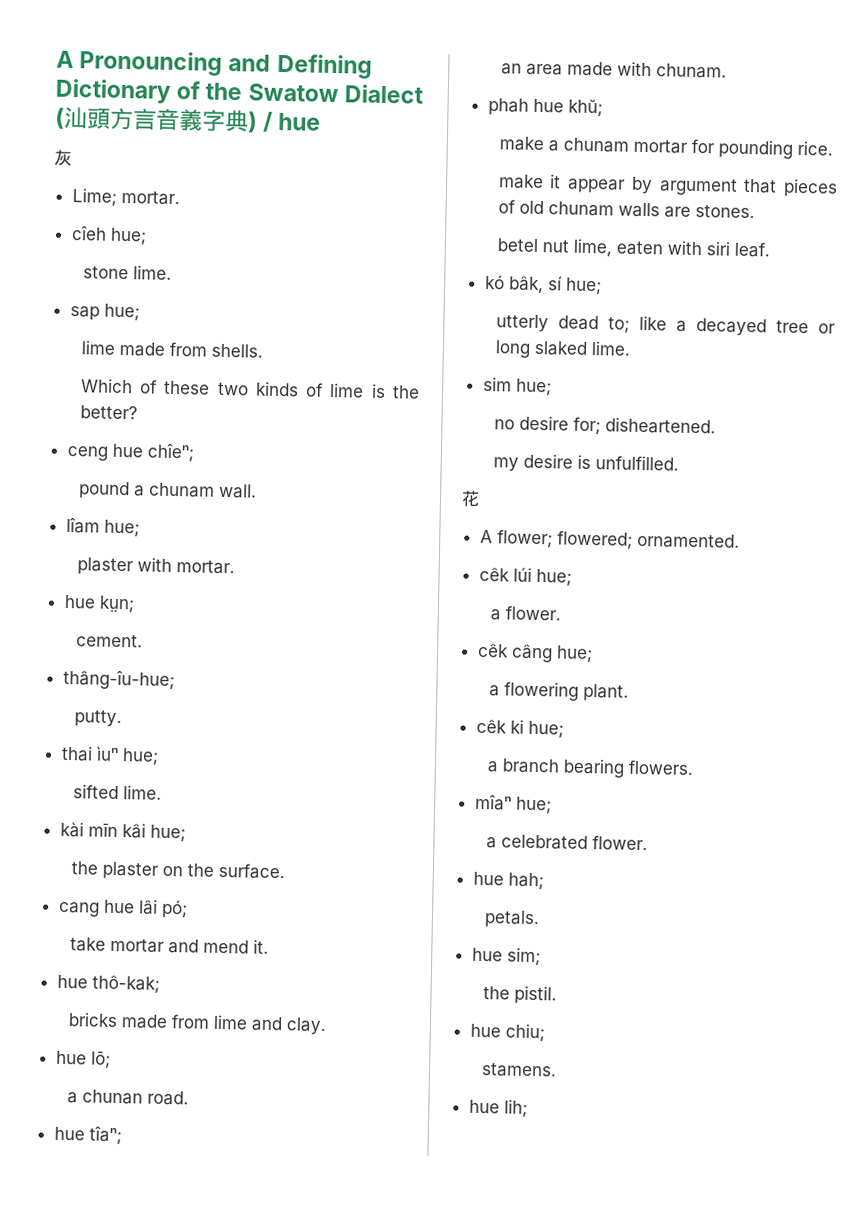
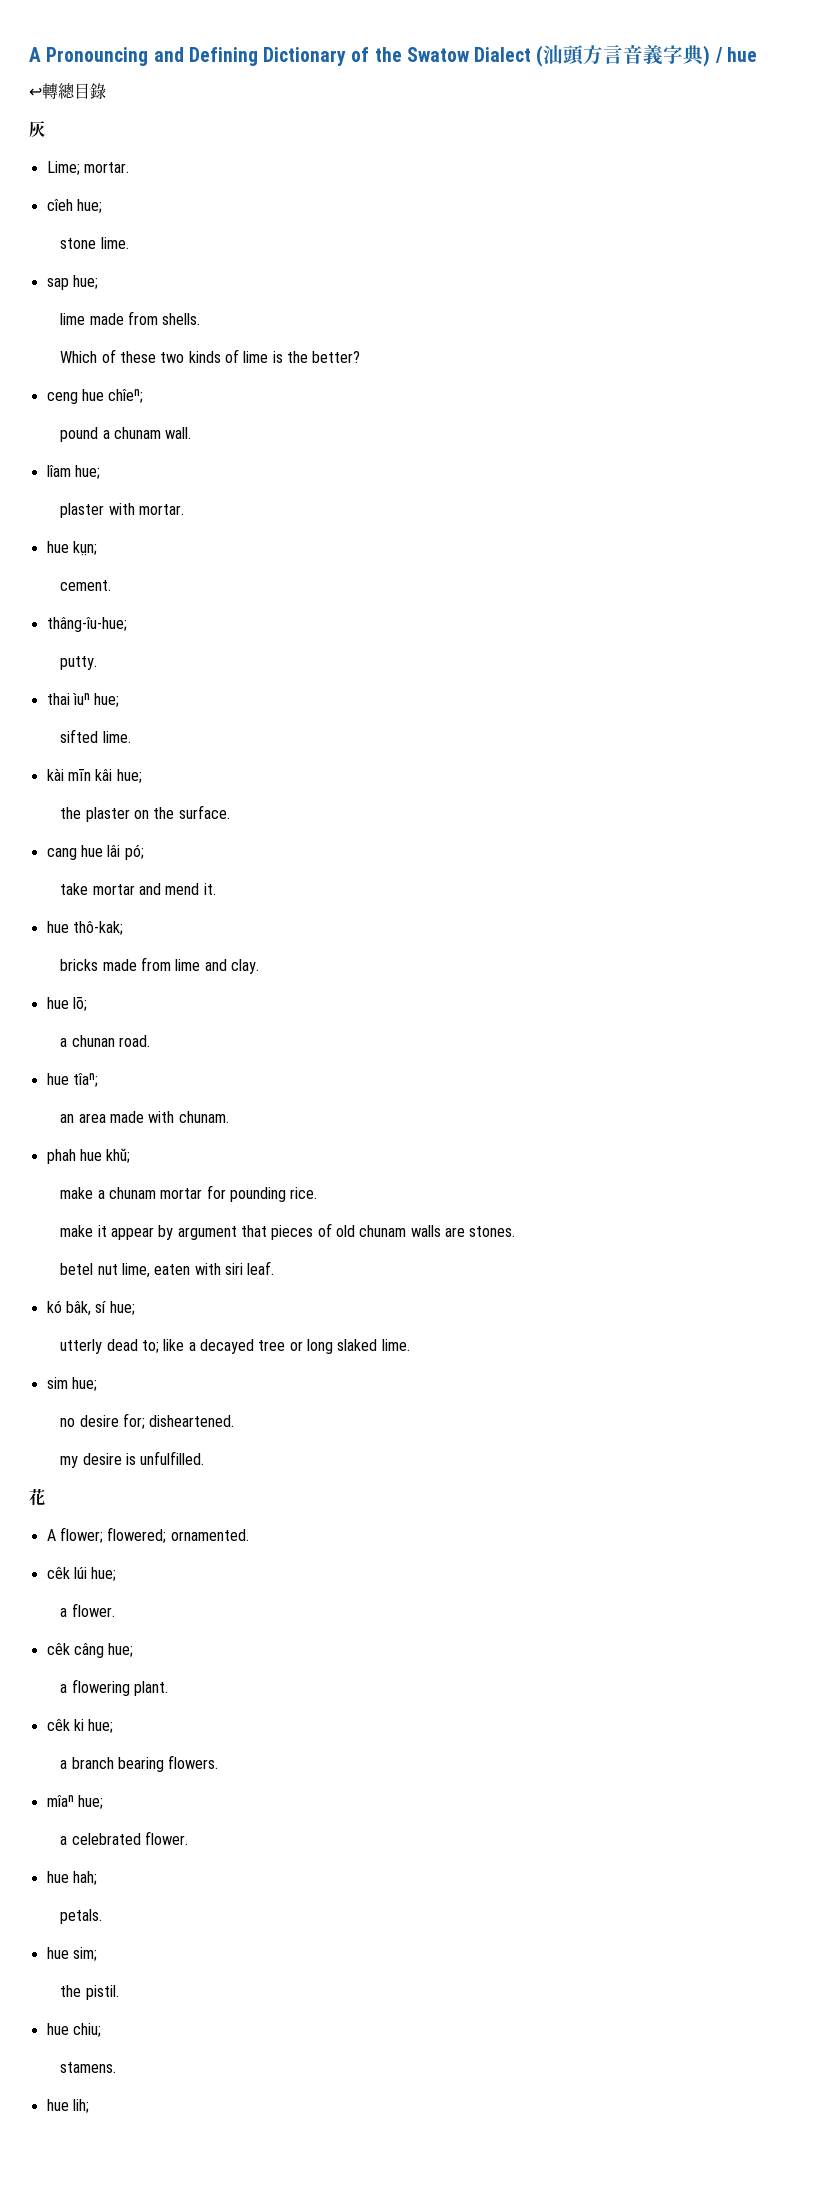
+ ↩轉總目錄

